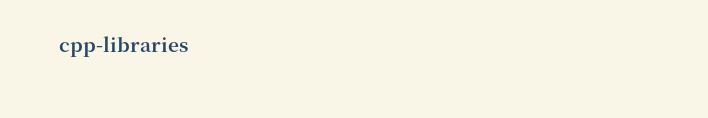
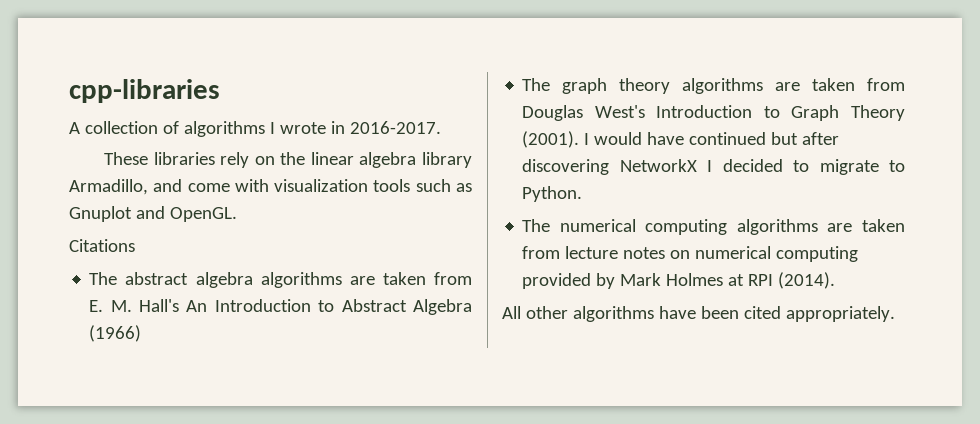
+ A collection of algorithms I wrote in 2016-2017.
+ These libraries rely on the linear algebra library Armadillo, and come with visualization tools such as Gnuplot and OpenGL.
+ Citations
+ The abstract algebra algorithms are taken from E. M. Hall's An Introduction to Abstract Algebra (1966)
+ The graph theory algorithms are taken from Douglas West's Introduction to Graph Theory (2001). I would have continued but after discovering NetworkX I decided to migrate to Python.
+ The numerical computing algorithms are taken from lecture notes on numerical computing provided by Mark Holmes at RPI (2014).
+ All other algorithms have been cited appropriately.

